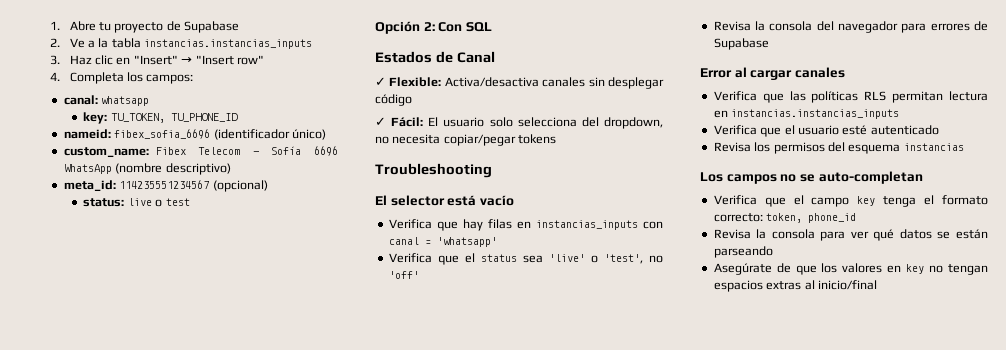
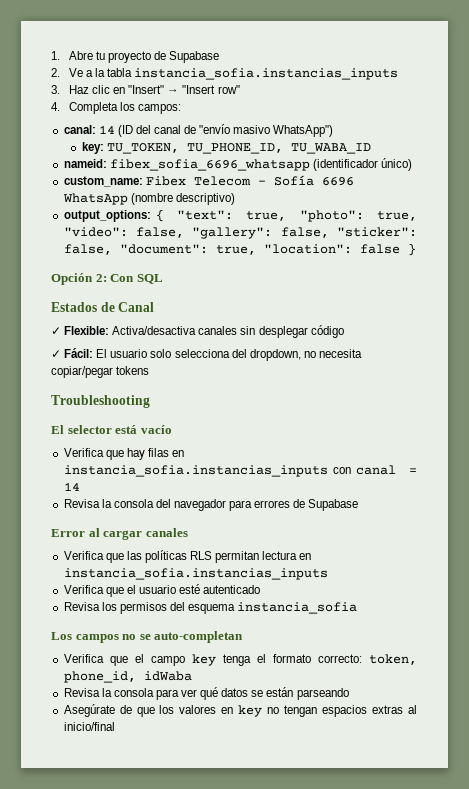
- 2. Ve a la tabla instancias.instancias_inputs
+ 2. Ve a la tabla instancia_sofia.instancias_inputs
- canal: whatsapp
+ canal: 14 (ID del canal de "envío masivo WhatsApp")
- key: TU_TOKEN, TU_PHONE_ID
+ key: TU_TOKEN, TU_PHONE_ID, TU_WABA_ID
- nameid: fibex_sofia_6696 (identificador único)
+ nameid: fibex_sofia_6696_whatsapp (identificador único)
- meta_id: 114235551234567 (opcional)
- status: live o test
+ output_options: { "text": true, "photo": true, "video": false, "gallery": false, "sticker": false, "document": true, "location": false }
- Verifica que hay filas en instancias_inputs con canal = 'whatsapp'
- Verifica que el status sea 'live' o 'test', no 'off'
+ Verifica que hay filas en instancia_sofia.instancias_inputs con canal = 14
- Verifica que las políticas RLS permitan lectura en instancias.instancias_inputs
+ Verifica que las políticas RLS permitan lectura en instancia_sofia.instancias_inputs
- Revisa los permisos del esquema instancias
+ Revisa los permisos del esquema instancia_sofia
- Verifica que el campo key tenga el formato correcto: token, phone_id
+ Verifica que el campo key tenga el formato correcto: token, phone_id, idWaba

